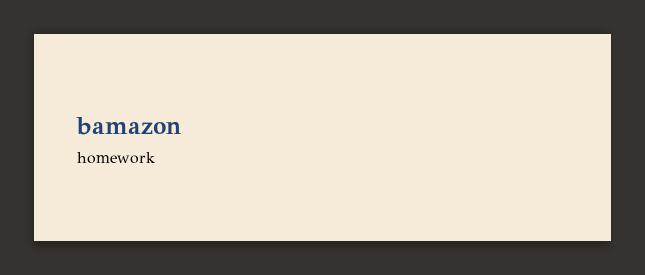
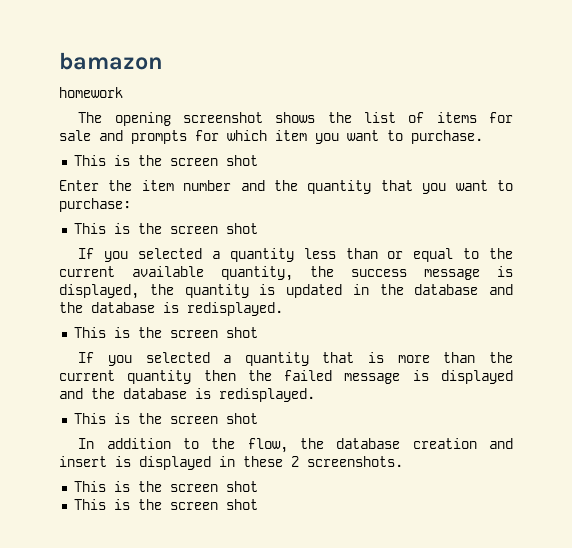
+ The opening screenshot shows the list of items for sale and prompts for which item you want to purchase.
+ This is the screen shot
+ Enter the item number and the quantity that you want to purchase:
+ This is the screen shot
+ If you selected a quantity less than or equal to the current available quantity, the success message is displayed, the quantity is updated in the database and the database is redisplayed.
+ This is the screen shot
+ If you selected a quantity that is more than the current quantity then the failed message is displayed and the database is redisplayed.
+ This is the screen shot
+ In addition to the flow, the database creation and insert is displayed in these 2 screenshots.
+ This is the screen shot
+ This is the screen shot

